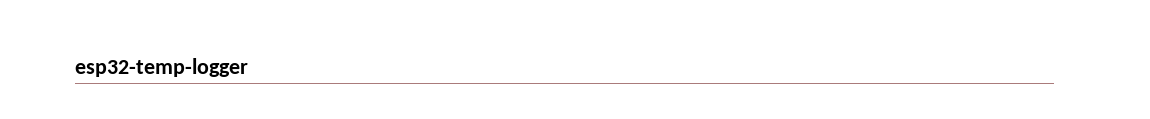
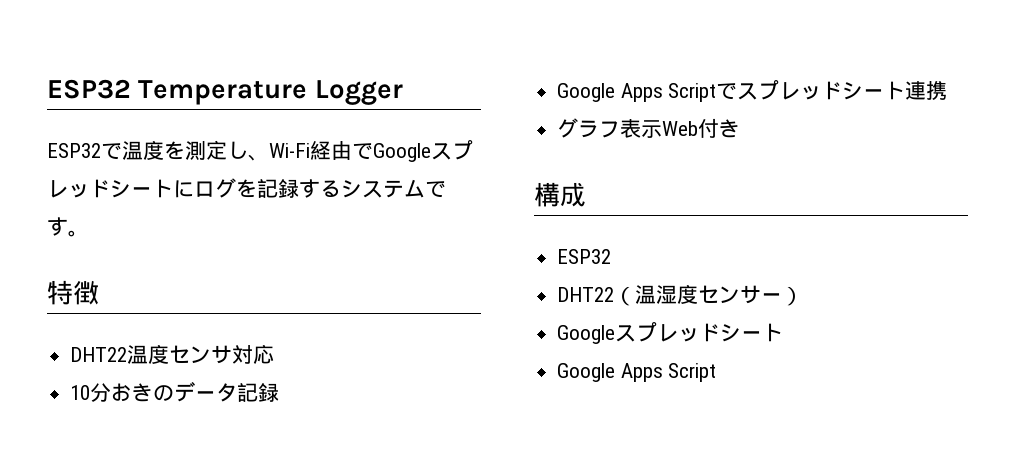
- esp32-temp-logger
+ ESP32 Temperature Logger
+ ESP32で温度を測定し、Wi-Fi経由でGoogleスプレッドシートにログを記録するシステムです。
+ 特徴
+ DHT22温度センサ対応
+ 10分おきのデータ記録
+ Google Apps Scriptでスプレッドシート連携
+ グラフ表示Web付き
+ 構成
+ ESP32
+ DHT22（温湿度センサー）
+ Googleスプレッドシート
+ Google Apps Script

